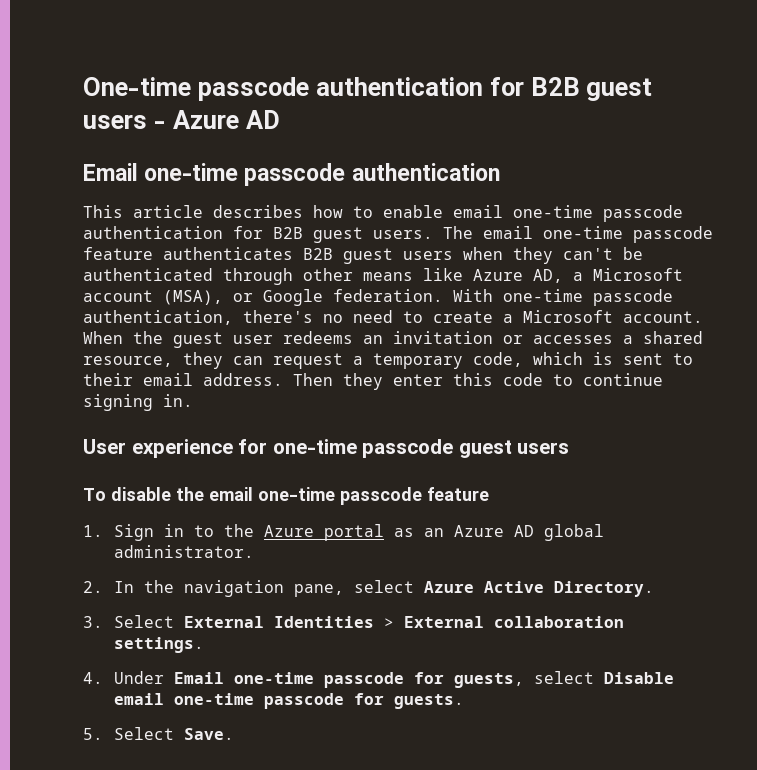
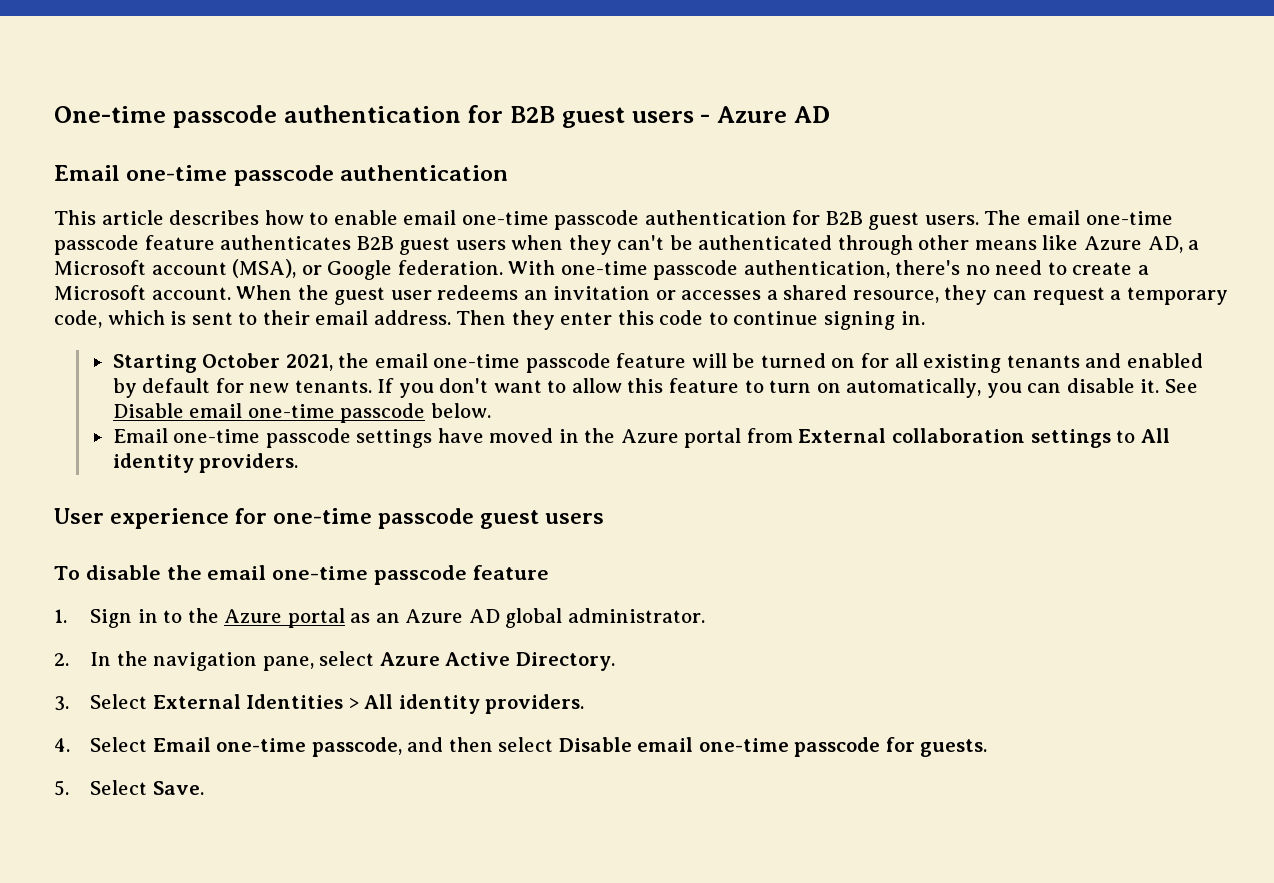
+ Starting October 2021, the email one-time passcode feature will be turned on for all existing tenants and enabled by default for new tenants. If you don't want to allow this feature to turn on automatically, you can disable it. See Disable email one-time passcode below.
+ Email one-time passcode settings have moved in the Azure portal from External collaboration settings to All identity providers.
- 3. Select External Identities > External collaboration settings.
+ 3. Select External Identities > All identity providers.
- 4. Under Email one-time passcode for guests, select Disable email one-time passcode for guests.
+ 4. Select Email one-time passcode, and then select Disable email one-time passcode for guests.

